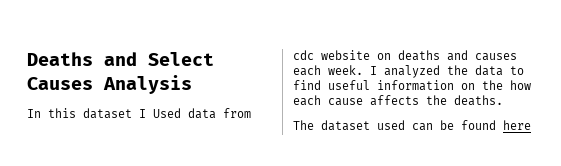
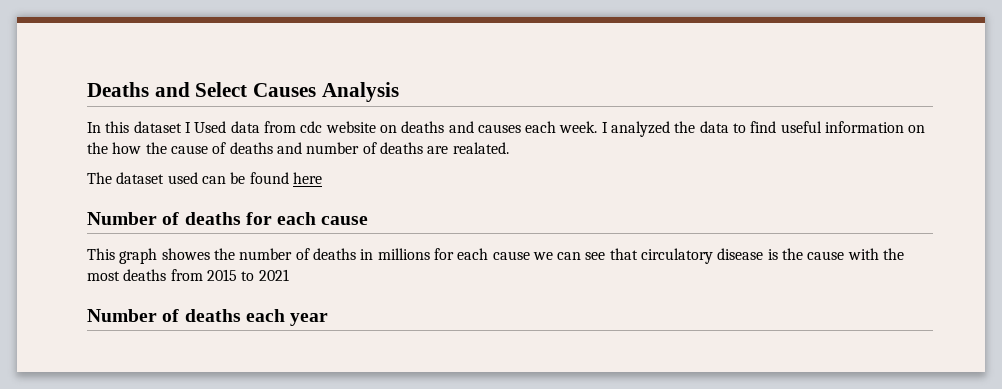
- I analyzed the data to find useful information on the how each cause affects the deaths.
+ I analyzed the data to find useful information on the how the cause of deaths and number of deaths are realated.
+ Number of deaths for each cause
+ This graph showes the number of deaths in millions for each cause we can see that circulatory disease is the cause with the most deaths from 2015 to 2021
+ Number of deaths each year

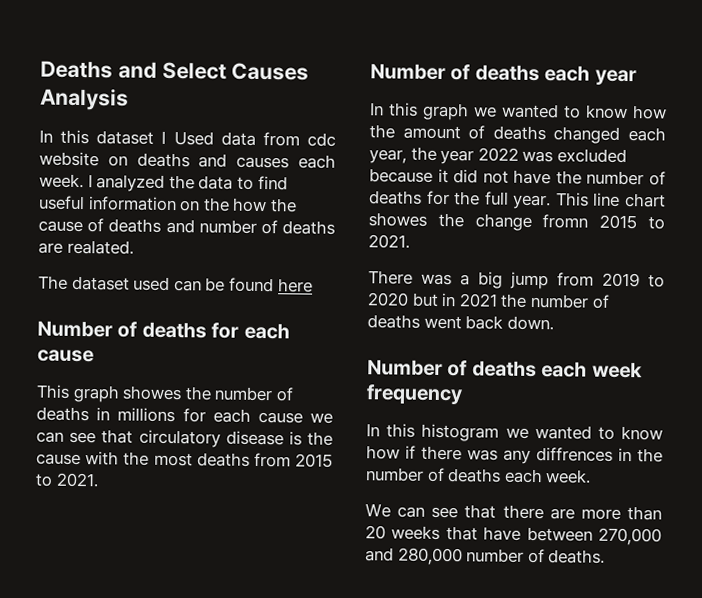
- This graph showes the number of deaths in millions for each cause we can see that circulatory disease is the cause with the most deaths from 2015 to 2021
+ This graph showes the number of deaths in millions for each cause we can see that circulatory disease is the cause with the most deaths from 2015 to 2021.
+ In this graph we wanted to know how the amount of deaths changed each year, the year 2022 was excluded because it did not have the number of deaths for the full year. This line chart showes the change fromn 2015 to 2021.
+ There was a big jump from 2019 to 2020 but in 2021 the number of deaths went back down.
+ Number of deaths each week frequency
+ In this histogram we wanted to know how if there was any diffrences in the number of deaths each week.
+ We can see that there are more than 20 weeks that have between 270,000 and 280,000 number of deaths.

